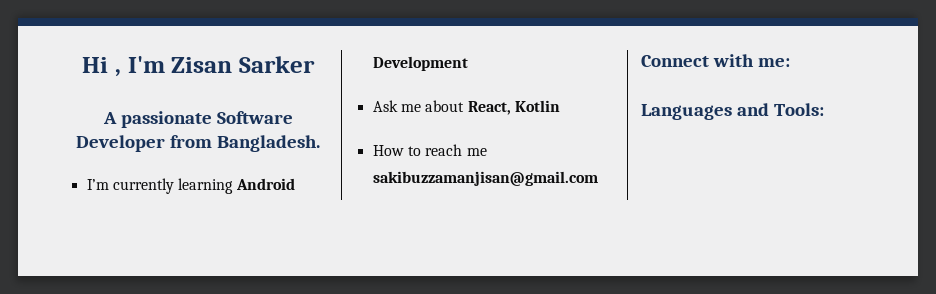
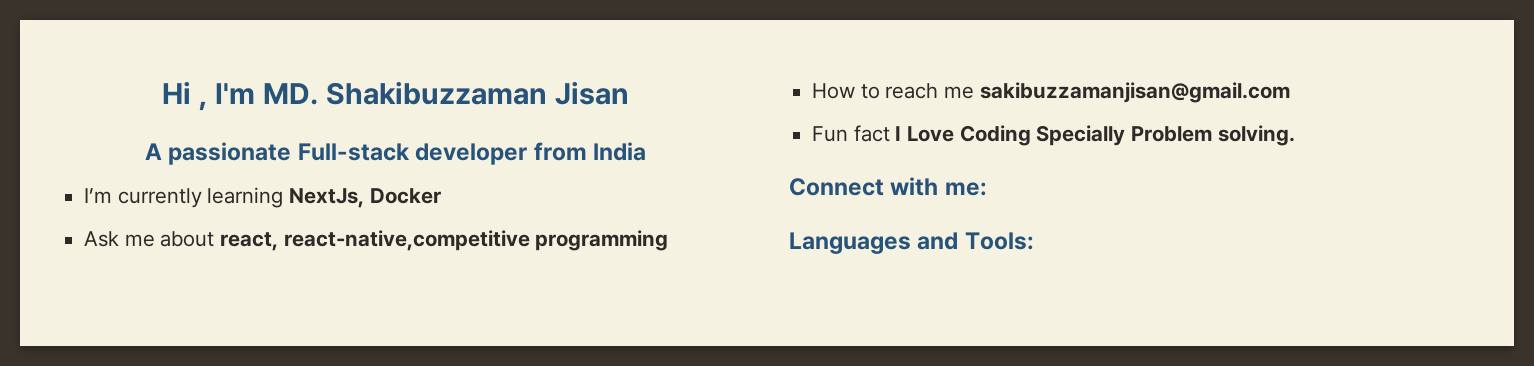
- Hi , I'm Zisan Sarker
+ Hi , I'm MD. Shakibuzzaman Jisan
- A passionate Software Developer from Bangladesh.
+ A passionate Full-stack developer from India
- I’m currently learning Android Development
+ I’m currently learning NextJs, Docker
- Ask me about React, Kotlin
+ Ask me about react, react-native,competitive programming
+ Fun fact I Love Coding Specially Problem solving.

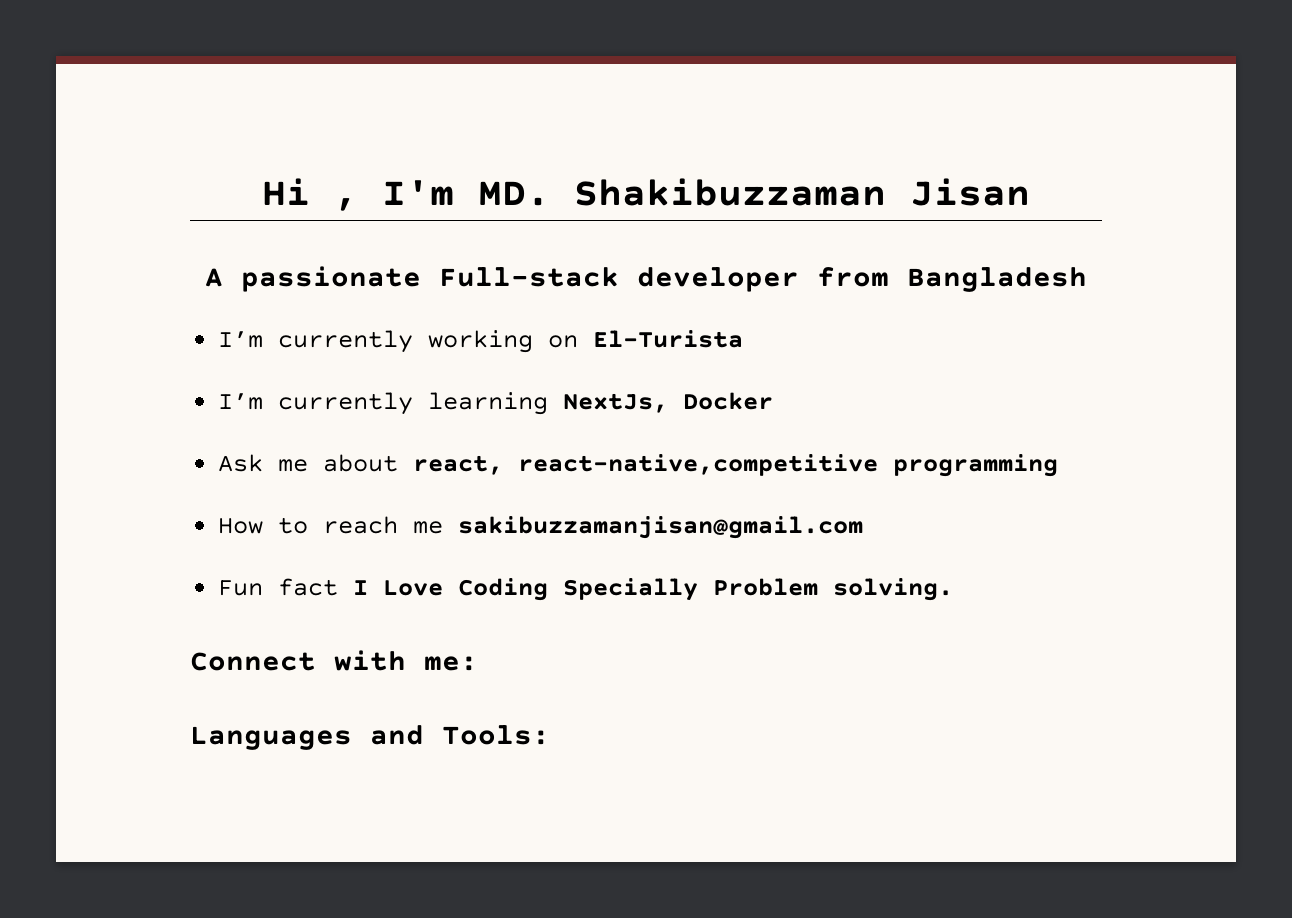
- A passionate Full-stack developer from India
+ A passionate Full-stack developer from Bangladesh
+ I’m currently working on El-Turista

